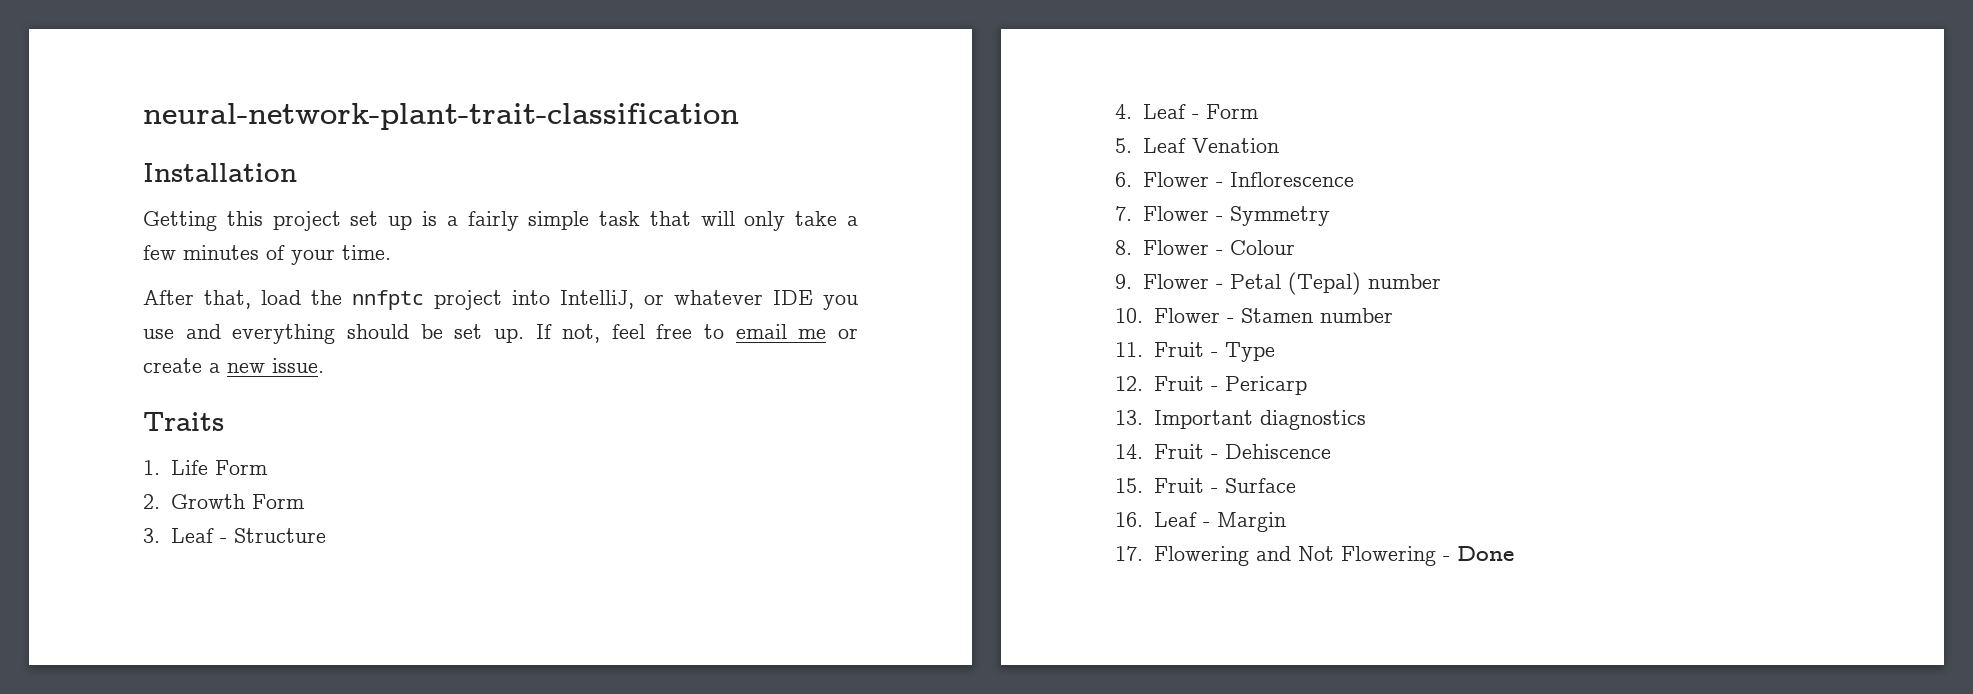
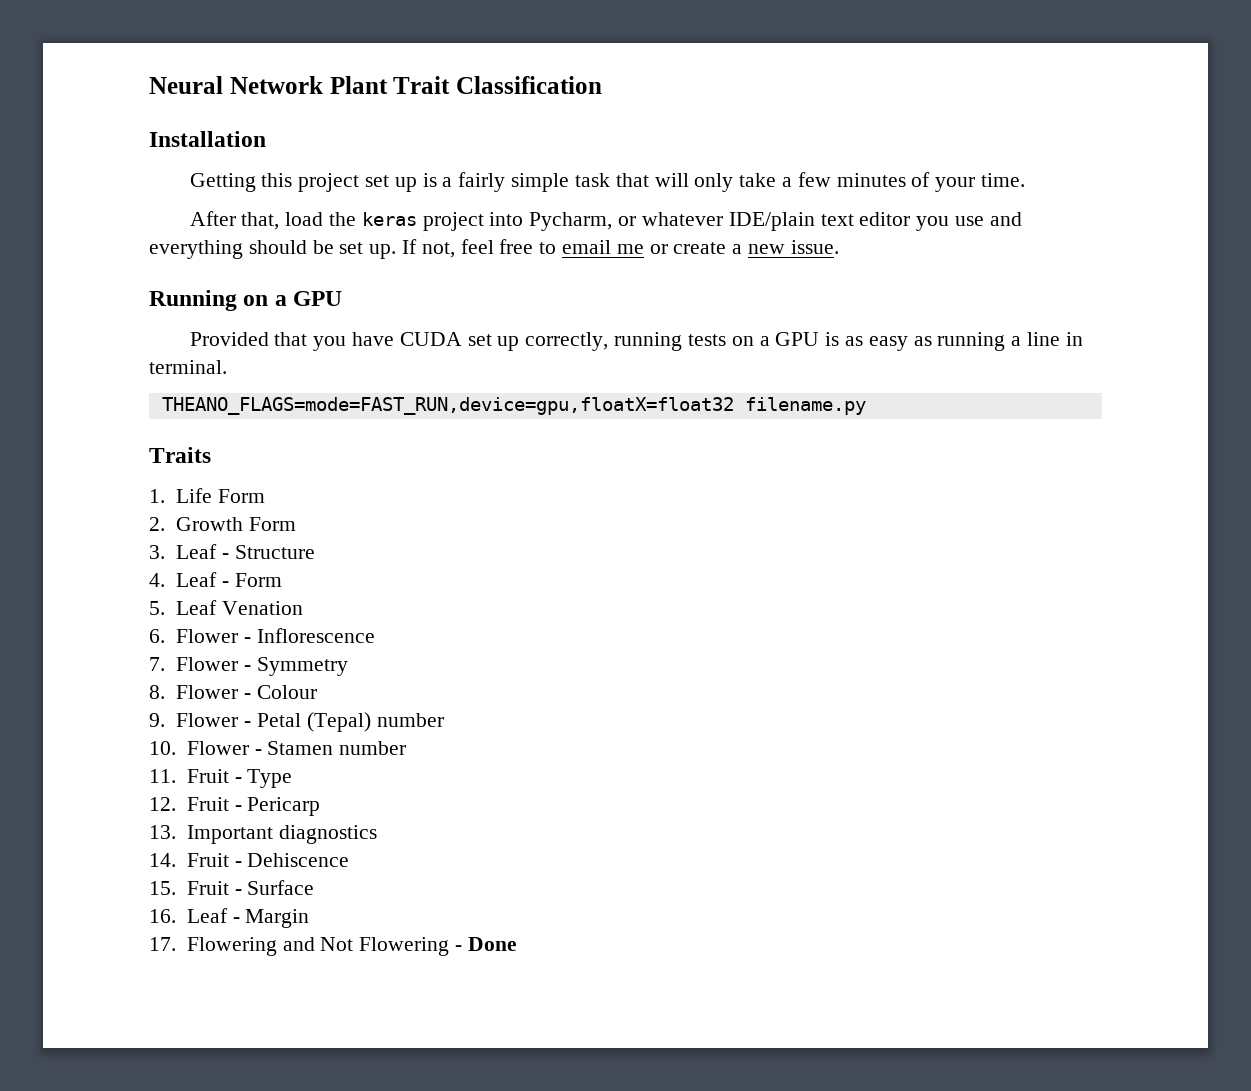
- neural-network-plant-trait-classification
+ Neural Network Plant Trait Classification
- After that, load the nnfptc project into IntelliJ, or whatever IDE you use and everything should be set up.
+ After that, load the keras project into Pycharm, or whatever IDE/plain text editor you use and everything should be set up.
+ Running on a GPU
+ Provided that you have CUDA set up correctly, running tests on a GPU is as easy as running a line in terminal.
+ THEANO_FLAGS=mode=FAST_RUN,device=gpu,floatX=float32 filename.py

